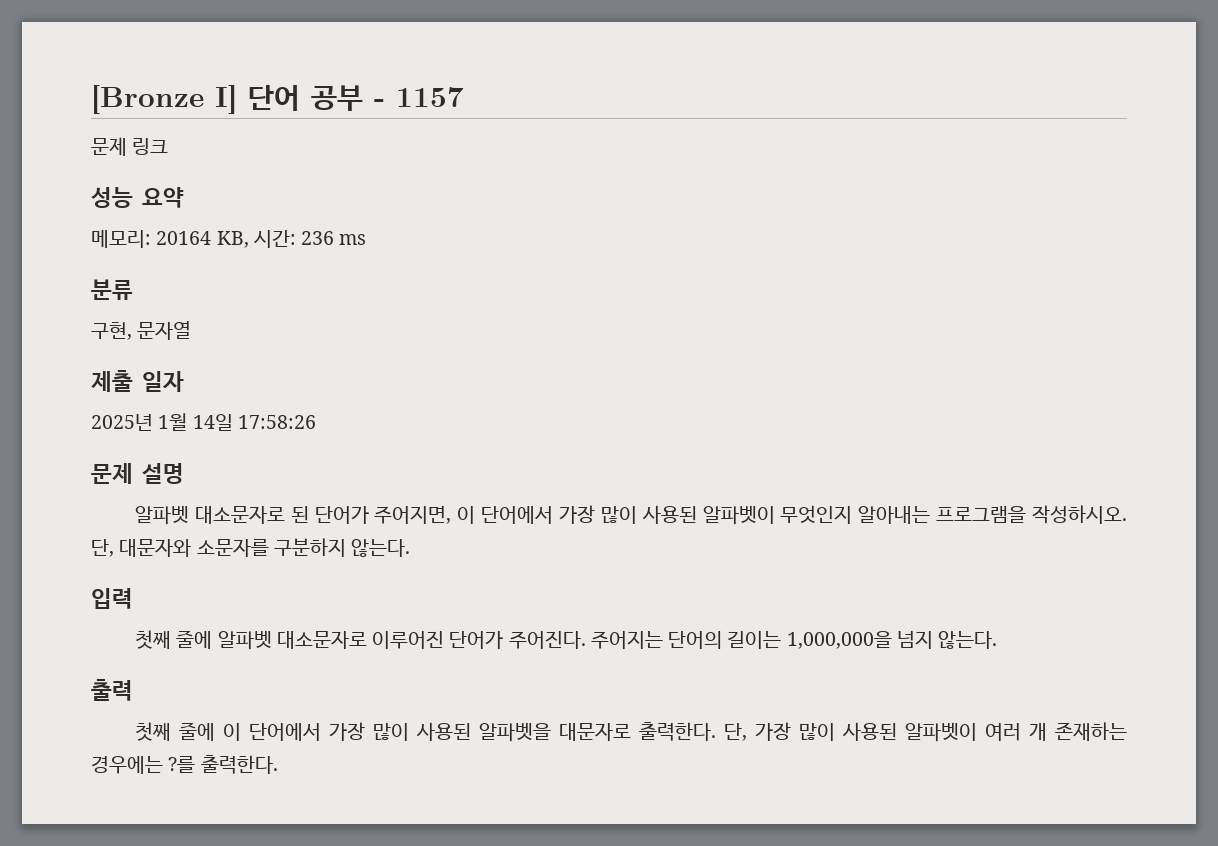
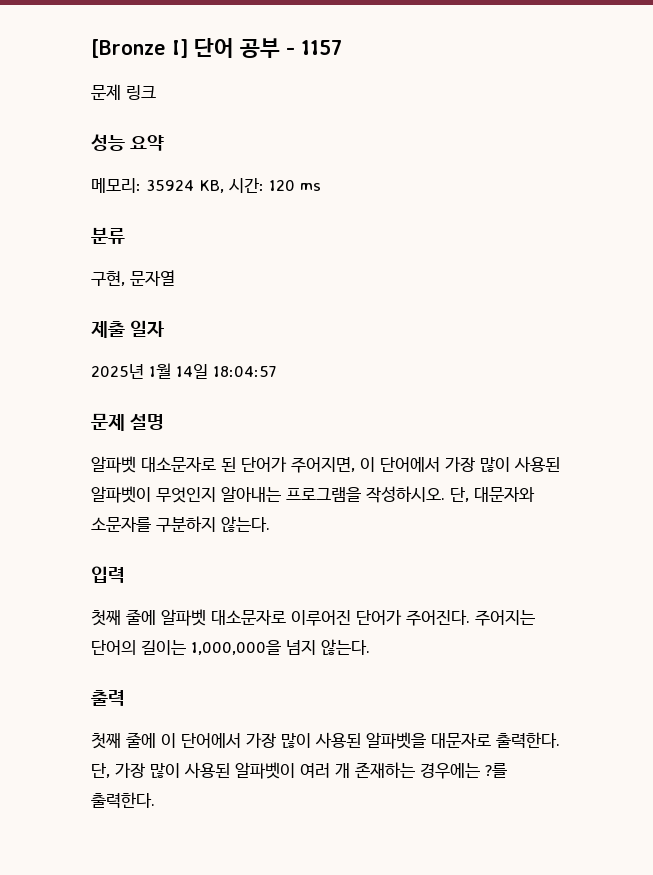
- 메모리: 20164 KB, 시간: 236 ms
+ 메모리: 35924 KB, 시간: 120 ms
- 2025년 1월 14일 17:58:26
+ 2025년 1월 14일 18:04:57

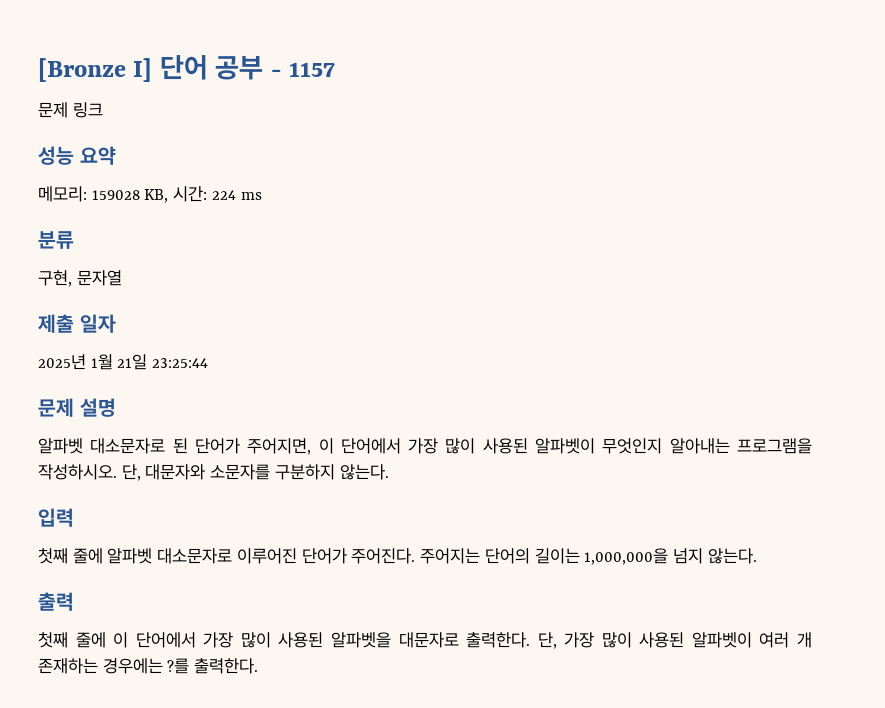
- 메모리: 35924 KB, 시간: 120 ms
+ 메모리: 159028 KB, 시간: 224 ms
- 2025년 1월 14일 18:04:57
+ 2025년 1월 21일 23:25:44

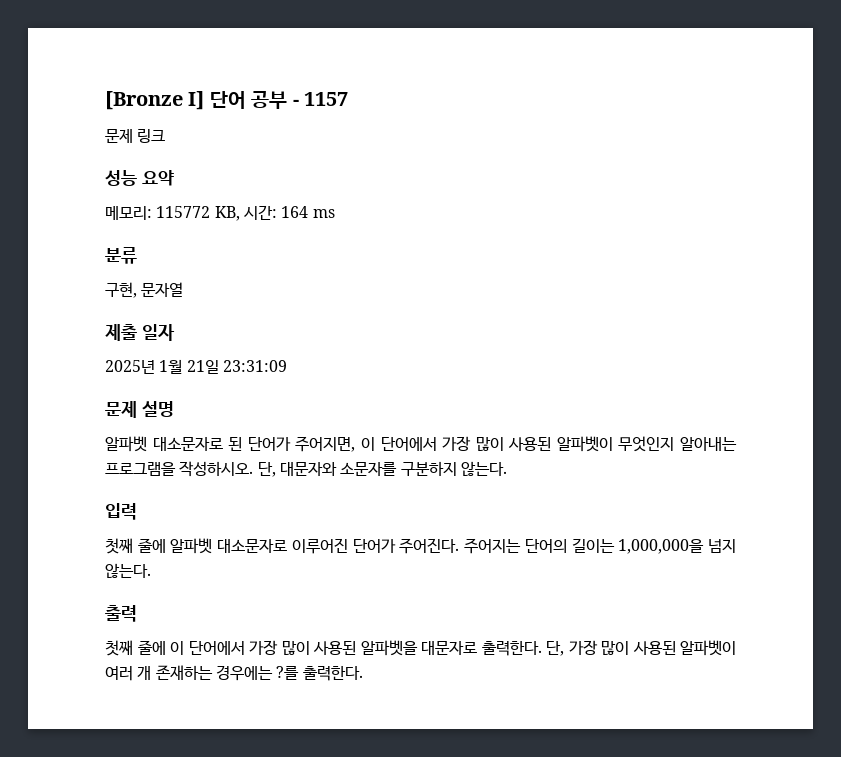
- 메모리: 159028 KB, 시간: 224 ms
+ 메모리: 115772 KB, 시간: 164 ms
- 2025년 1월 21일 23:25:44
+ 2025년 1월 21일 23:31:09

